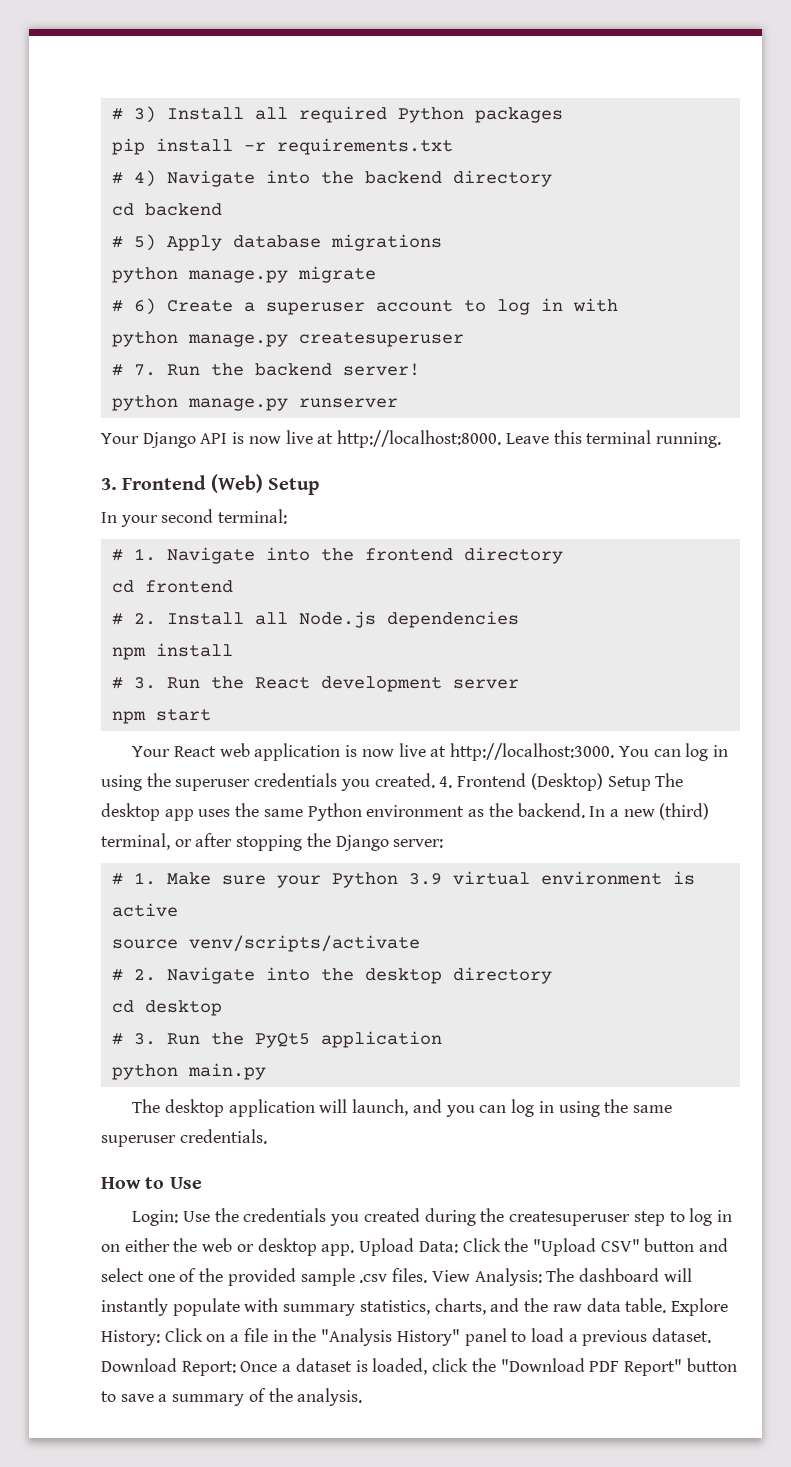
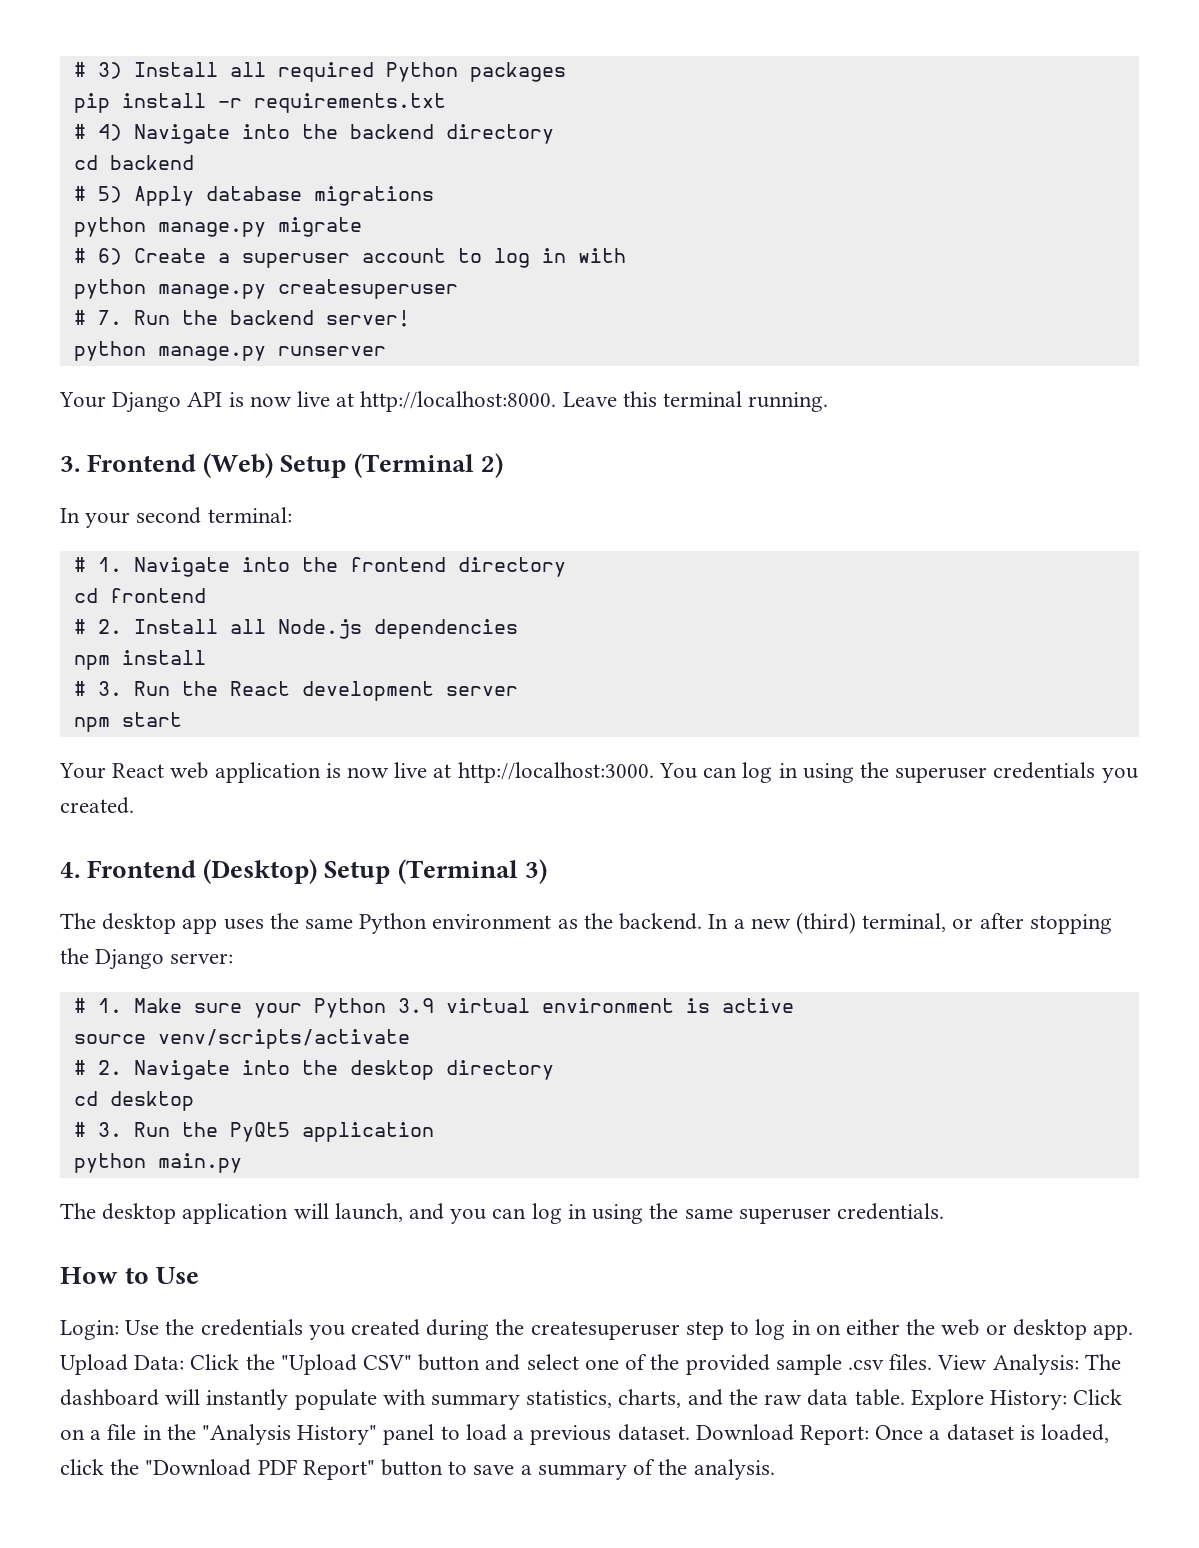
- 3. Frontend (Web) Setup
+ 3. Frontend (Web) Setup (Terminal 2)
- You can log in using the superuser credentials you created. 4. Frontend (Desktop) Setup The desktop app uses the same Python environment as the backend.
+ You can log in using the superuser credentials you created.
+ 4. Frontend (Desktop) Setup (Terminal 3)
+ The desktop app uses the same Python environment as the backend.

